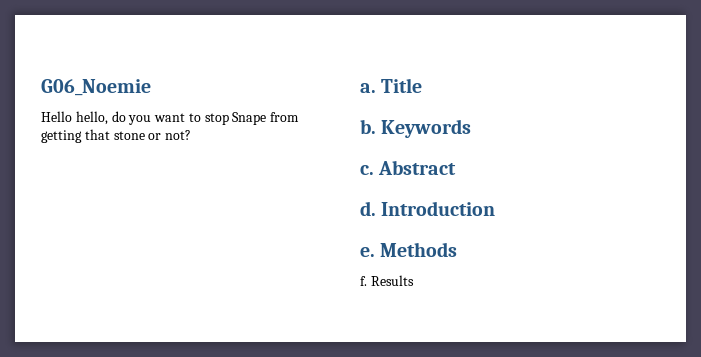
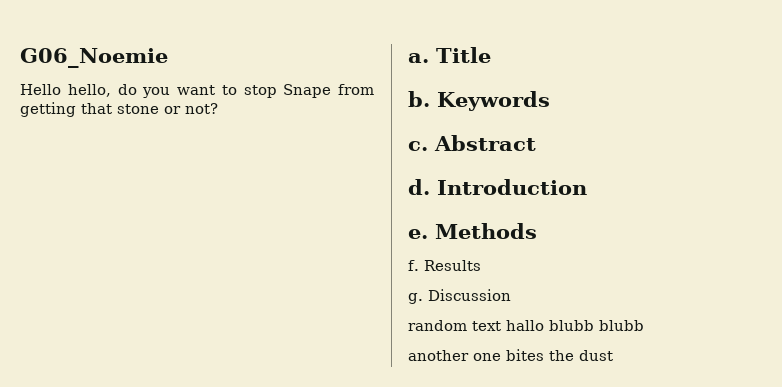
+ g. Discussion
+ random text hallo blubb blubb
+ another one bites the dust

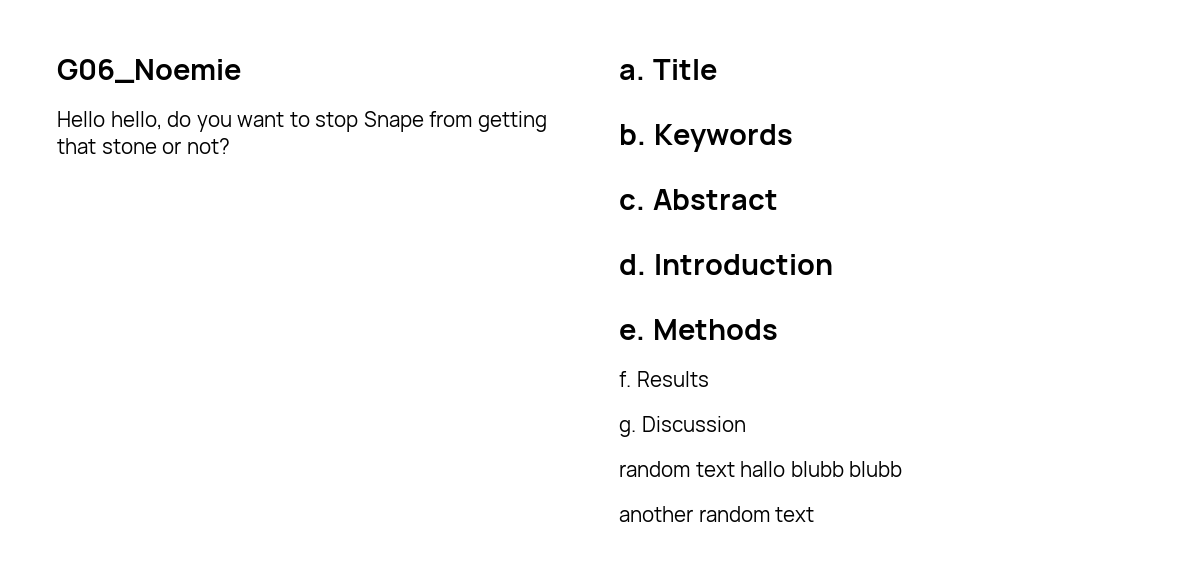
- another one bites the dust
+ another random text

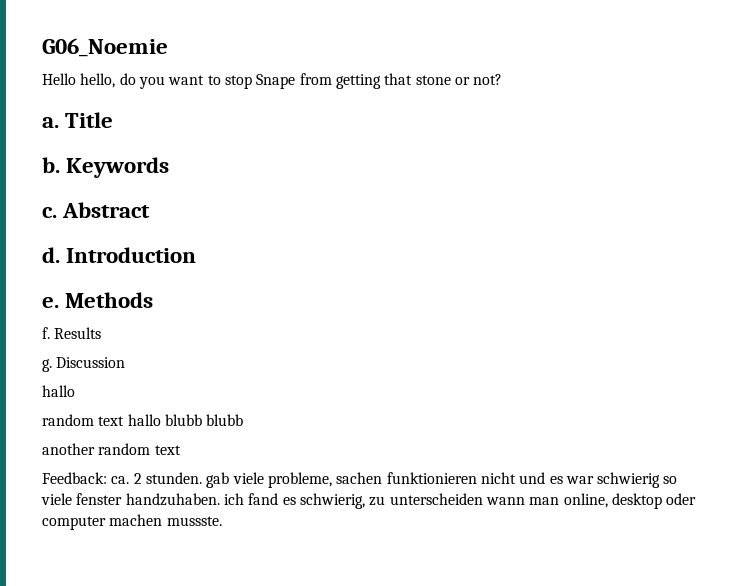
  Discussion
+ hallo
+ Feedback: ca. 2 stunden. gab viele probleme, sachen funktionieren nicht und es war schwierig so viele fenster handzuhaben. ich fand es schwierig, zu unterscheiden wann man online, desktop oder computer machen mussste.

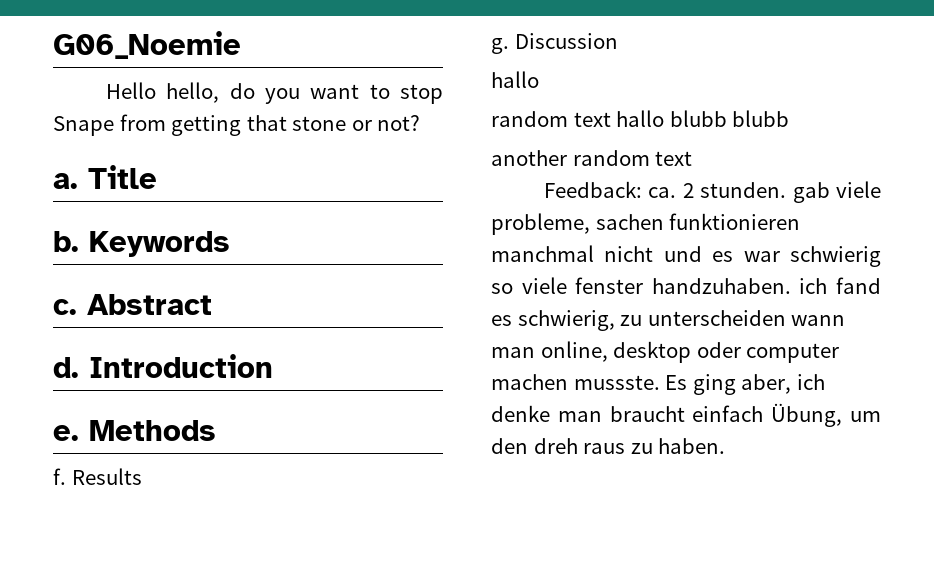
- Feedback: ca. 2 stunden. gab viele probleme, sachen funktionieren nicht und es war schwierig so viele fenster handzuhaben. ich fand es schwierig, zu unterscheiden wann man online, desktop oder computer machen mussste.
+ Feedback: ca. 2 stunden. gab viele probleme, sachen funktionieren manchmal nicht und es war schwierig so viele fenster handzuhaben. ich fand es schwierig, zu unterscheiden wann man online, desktop oder computer machen mussste.
+ Es ging aber, ich denke man braucht einfach Übung, um den dreh raus zu haben.

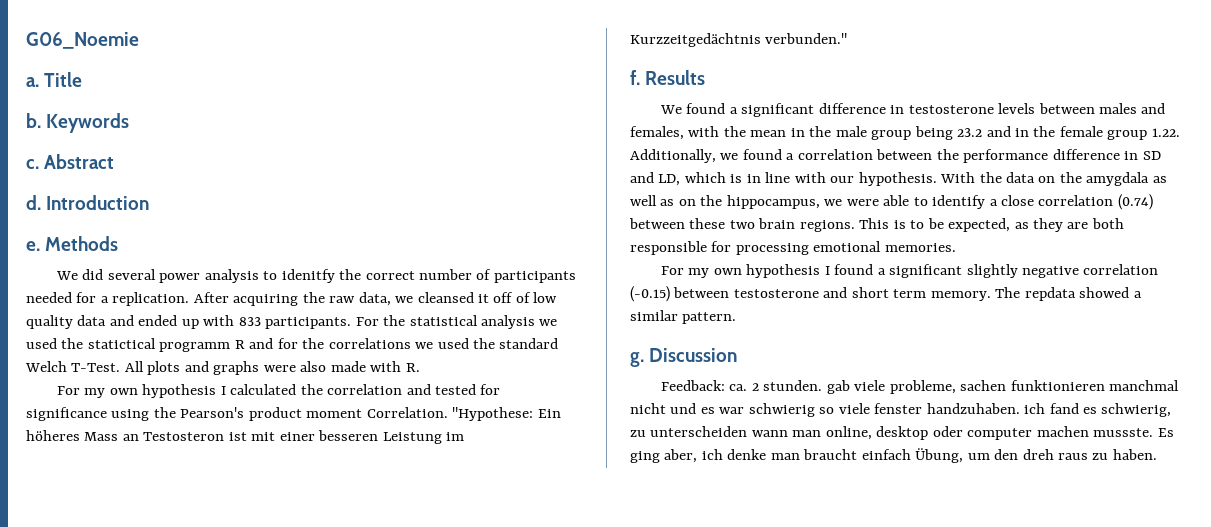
- Hello hello, do you want to stop Snape from getting that stone or not?
+ We did several power analysis to idenitfy the correct number of participants needed for a replication. After acquiring the raw data, we cleansed it off of low quality data and ended up with 833 participants. For the statistical analysis we used the statictical programm R and for the correlations we used the standard Welch T-Test. All plots and graphs were also made with R.
+ For my own hypothesis I calculated the correlation and tested for significance using the Pearson's product moment Correlation. "Hypothese: Ein höheres Mass an Testosteron ist mit einer besseren Leistung im Kurzzeitgedächtnis verbunden."
  f. Results
+ We found a significant difference in testosterone levels between males and females, with the mean in the male group being 23.2 and in the female group 1.22. Additionally, we found a correlation between the performance difference in SD and LD, which is in line with our hypothesis. With the data on the amygdala as well as on the hippocampus, we were able to identify a close correlation (0.74) between these two brain regions. This is to be expected, as they are both responsible for processing emotional memories.
+ For my own hypothesis I found a significant slightly negative correlation (-0.15) between testosterone and short term memory. The repdata showed a similar pattern.
  g. Discussion
- hallo
- random text hallo blubb blubb
- another random text

